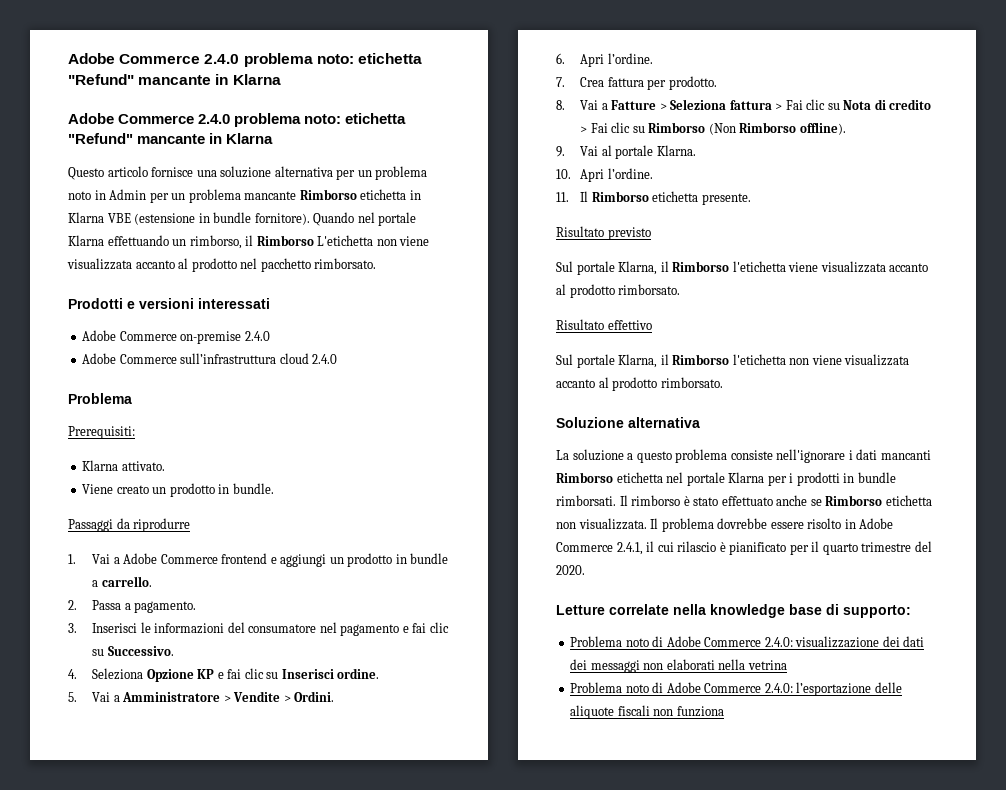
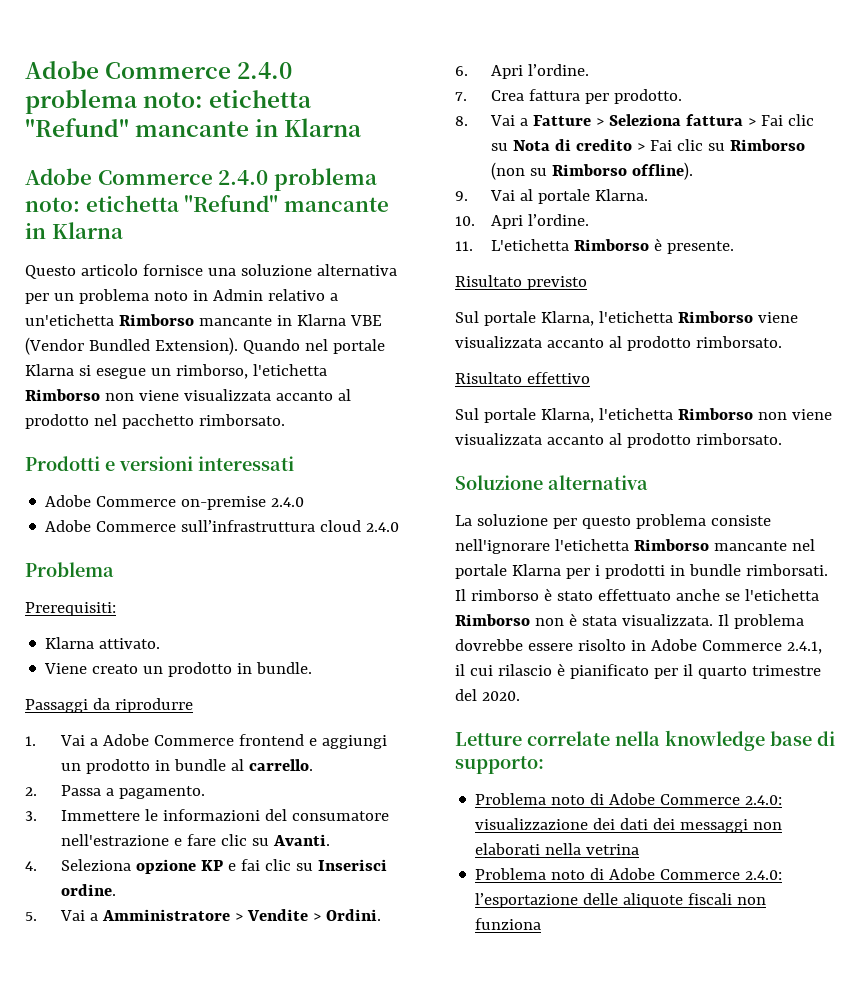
- Questo articolo fornisce una soluzione alternativa per un problema noto in Admin per un problema mancante Rimborso etichetta in Klarna VBE (estensione in bundle fornitore). Quando nel portale Klarna effettuando un rimborso, il Rimborso L'etichetta non viene visualizzata accanto al prodotto nel pacchetto rimborsato.
+ Questo articolo fornisce una soluzione alternativa per un problema noto in Admin relativo a un'etichetta Rimborso mancante in Klarna VBE (Vendor Bundled Extension). Quando nel portale Klarna si esegue un rimborso, l'etichetta Rimborso non viene visualizzata accanto al prodotto nel pacchetto rimborsato.
- 1. Vai a Adobe Commerce frontend e aggiungi un prodotto in bundle a carrello.
+ 1. Vai a Adobe Commerce frontend e aggiungi un prodotto in bundle al carrello.
- 3. Inserisci le informazioni del consumatore nel pagamento e fai clic su Successivo.
+ 3. Immettere le informazioni del consumatore nell'estrazione e fare clic su Avanti.
- 4. Seleziona Opzione KP e fai clic su Inserisci ordine.
+ 4. Seleziona opzione KP e fai clic su Inserisci ordine.
- 8. Vai a Fatture > Seleziona fattura > Fai clic su Nota di credito > Fai clic su Rimborso (Non Rimborso offline).
+ 8. Vai a Fatture > Seleziona fattura > Fai clic su Nota di credito > Fai clic su Rimborso (non su Rimborso offline).
- 11. Il Rimborso etichetta presente.
+ 11. L'etichetta Rimborso è presente.
- Sul portale Klarna, il Rimborso l'etichetta viene visualizzata accanto al prodotto rimborsato.
+ Sul portale Klarna, l'etichetta Rimborso viene visualizzata accanto al prodotto rimborsato.
- Sul portale Klarna, il Rimborso l'etichetta non viene visualizzata accanto al prodotto rimborsato.
+ Sul portale Klarna, l'etichetta Rimborso non viene visualizzata accanto al prodotto rimborsato.
- La soluzione a questo problema consiste nell'ignorare i dati mancanti Rimborso etichetta nel portale Klarna per i prodotti in bundle rimborsati.
+ La soluzione per questo problema consiste nell'ignorare l'etichetta Rimborso mancante nel portale Klarna per i prodotti in bundle rimborsati.
- Il rimborso è stato effettuato anche se Rimborso etichetta non visualizzata.
+ Il rimborso è stato effettuato anche se l'etichetta Rimborso non è stata visualizzata.

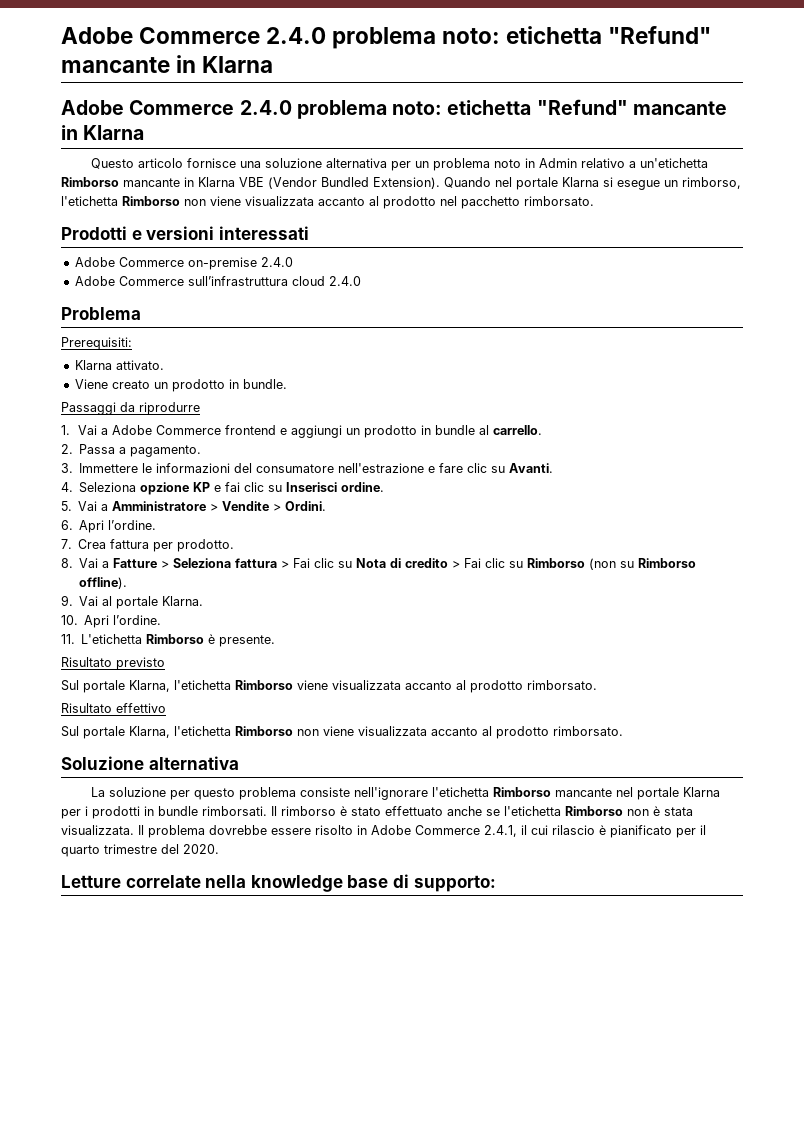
- Problema noto di Adobe Commerce 2.4.0: visualizzazione dei dati dei messaggi non elaborati nella vetrina
- Problema noto di Adobe Commerce 2.4.0: l’esportazione delle aliquote fiscali non funziona

